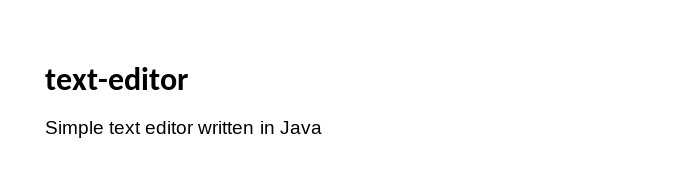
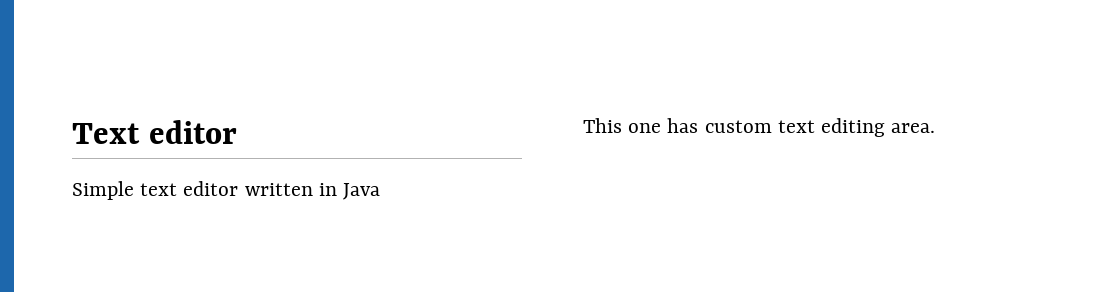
- text-editor
+ Text editor
+ This one has custom text editing area.

